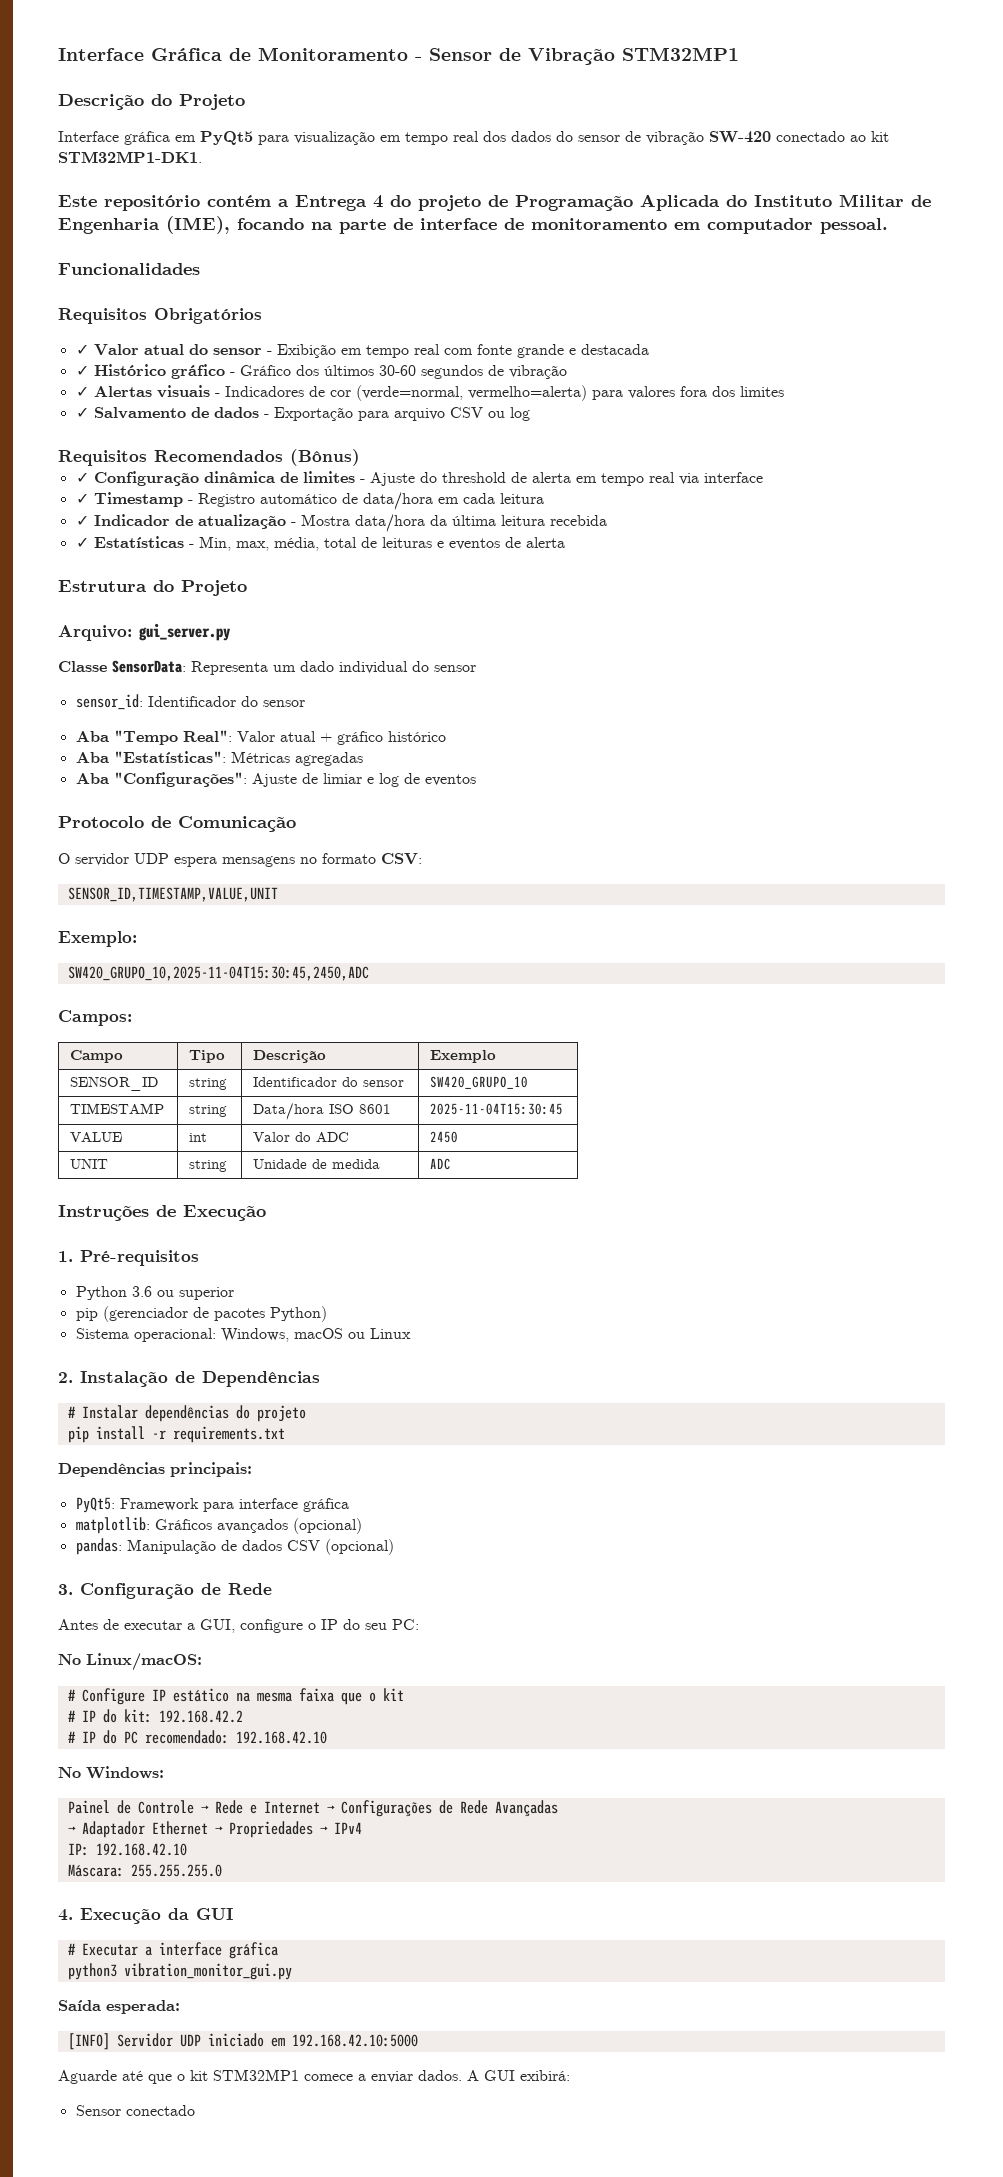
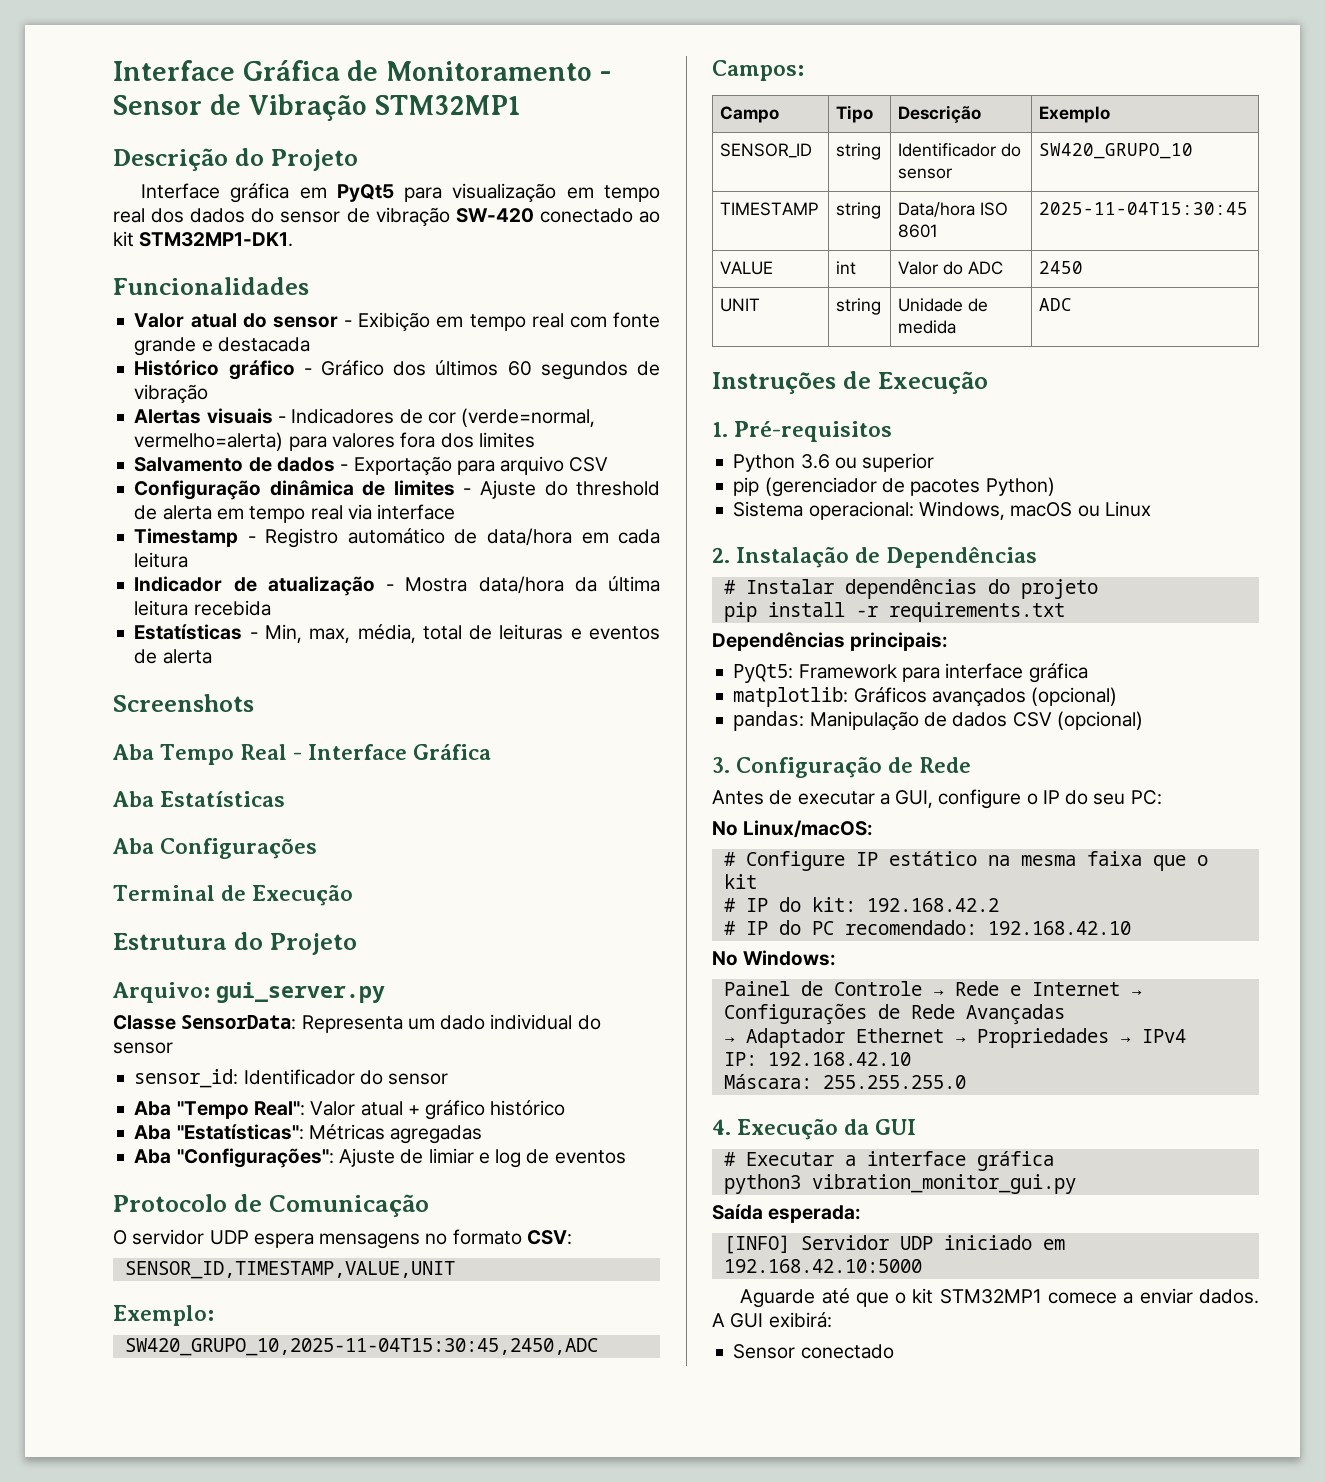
- Este repositório contém a Entrega 4 do projeto de Programação Aplicada do Instituto Militar de Engenharia (IME), focando na parte de interface de monitoramento em computador pessoal.
  Funcionalidades
- Requisitos Obrigatórios
- ✓ Valor atual do sensor - Exibição em tempo real com fonte grande e destacada
+ Valor atual do sensor - Exibição em tempo real com fonte grande e destacada
- ✓ Histórico gráfico - Gráfico dos últimos 30-60 segundos de vibração
+ Histórico gráfico - Gráfico dos últimos 60 segundos de vibração
- ✓ Alertas visuais - Indicadores de cor (verde=normal, vermelho=alerta) para valores fora dos limites
+ Alertas visuais - Indicadores de cor (verde=normal, vermelho=alerta) para valores fora dos limites
- ✓ Salvamento de dados - Exportação para arquivo CSV ou log
- Requisitos Recomendados (Bônus)
- ✓ Configuração dinâmica de limites - Ajuste do threshold de alerta em tempo real via interface
+ Salvamento de dados - Exportação para arquivo CSV
+ Configuração dinâmica de limites - Ajuste do threshold de alerta em tempo real via interface
- ✓ Timestamp - Registro automático de data/hora em cada leitura
+ Timestamp - Registro automático de data/hora em cada leitura
- ✓ Indicador de atualização - Mostra data/hora da última leitura recebida
+ Indicador de atualização - Mostra data/hora da última leitura recebida
- ✓ Estatísticas - Min, max, média, total de leituras e eventos de alerta
+ Estatísticas - Min, max, média, total de leituras e eventos de alerta
+ Screenshots
+ Aba Tempo Real - Interface Gráfica
+ Aba Estatísticas
+ Aba Configurações
+ Terminal de Execução

